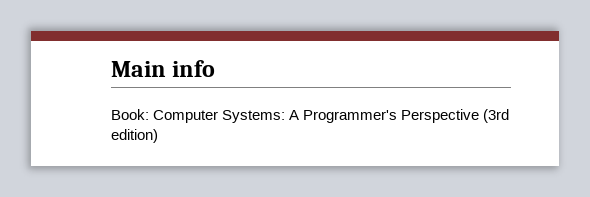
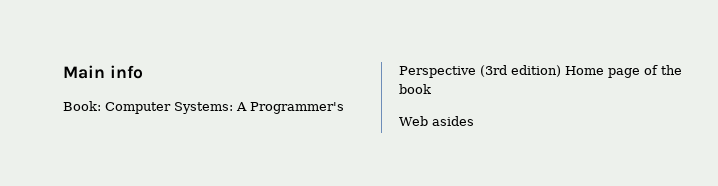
- Book: Computer Systems: A Programmer's Perspective (3rd edition)
+ Book: Computer Systems: A Programmer's Perspective (3rd edition) Home page of the book
+ Web asides

